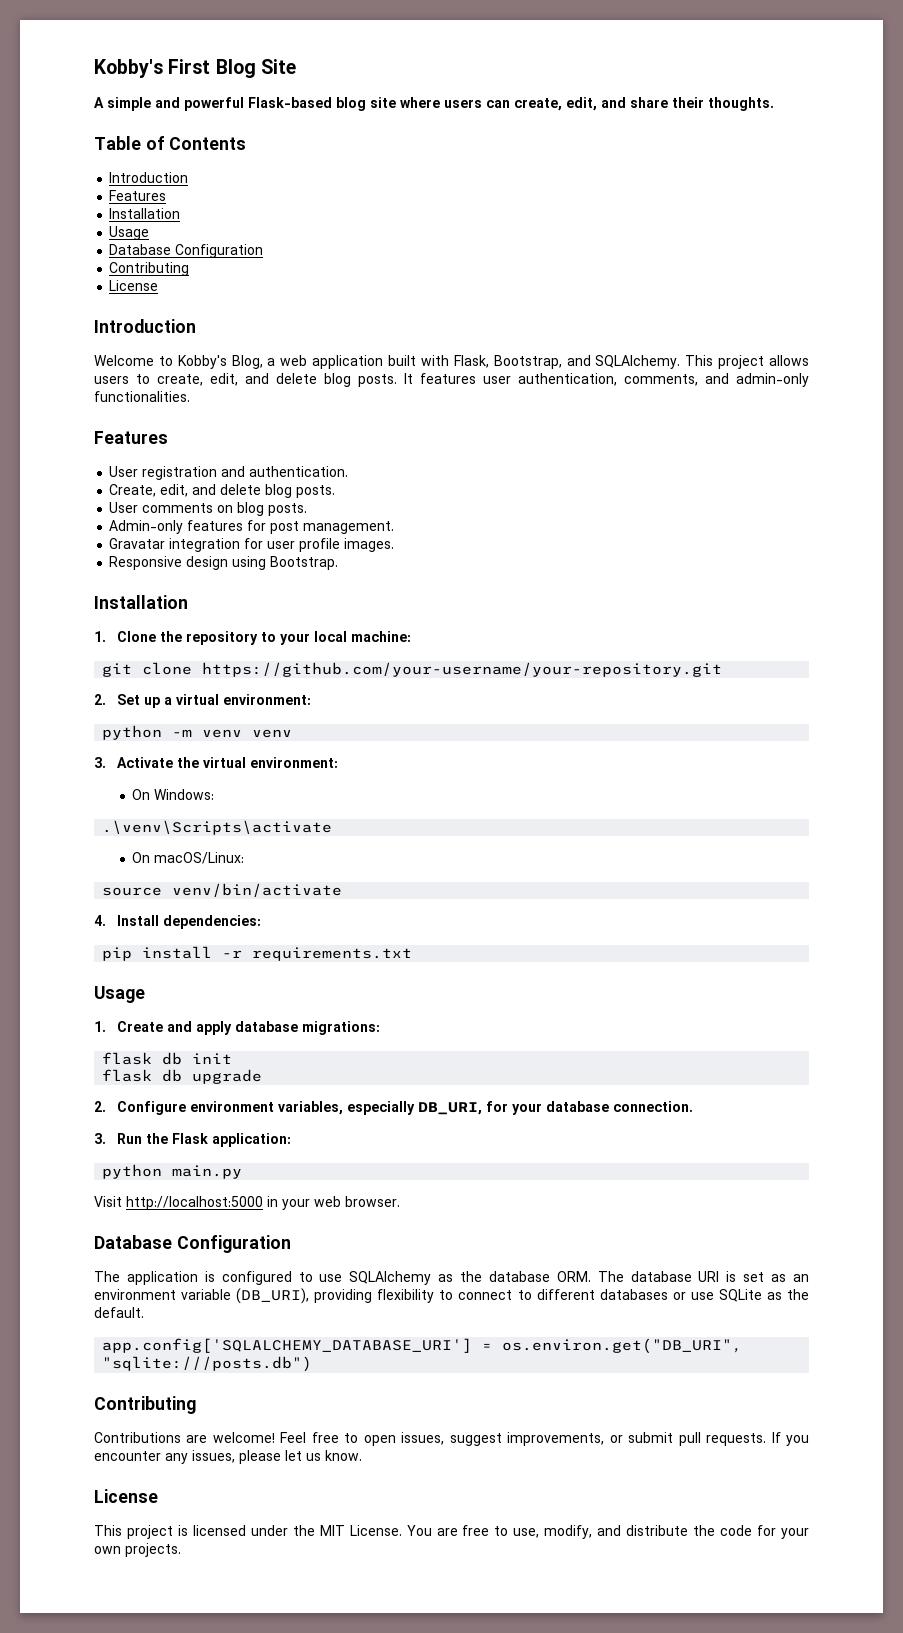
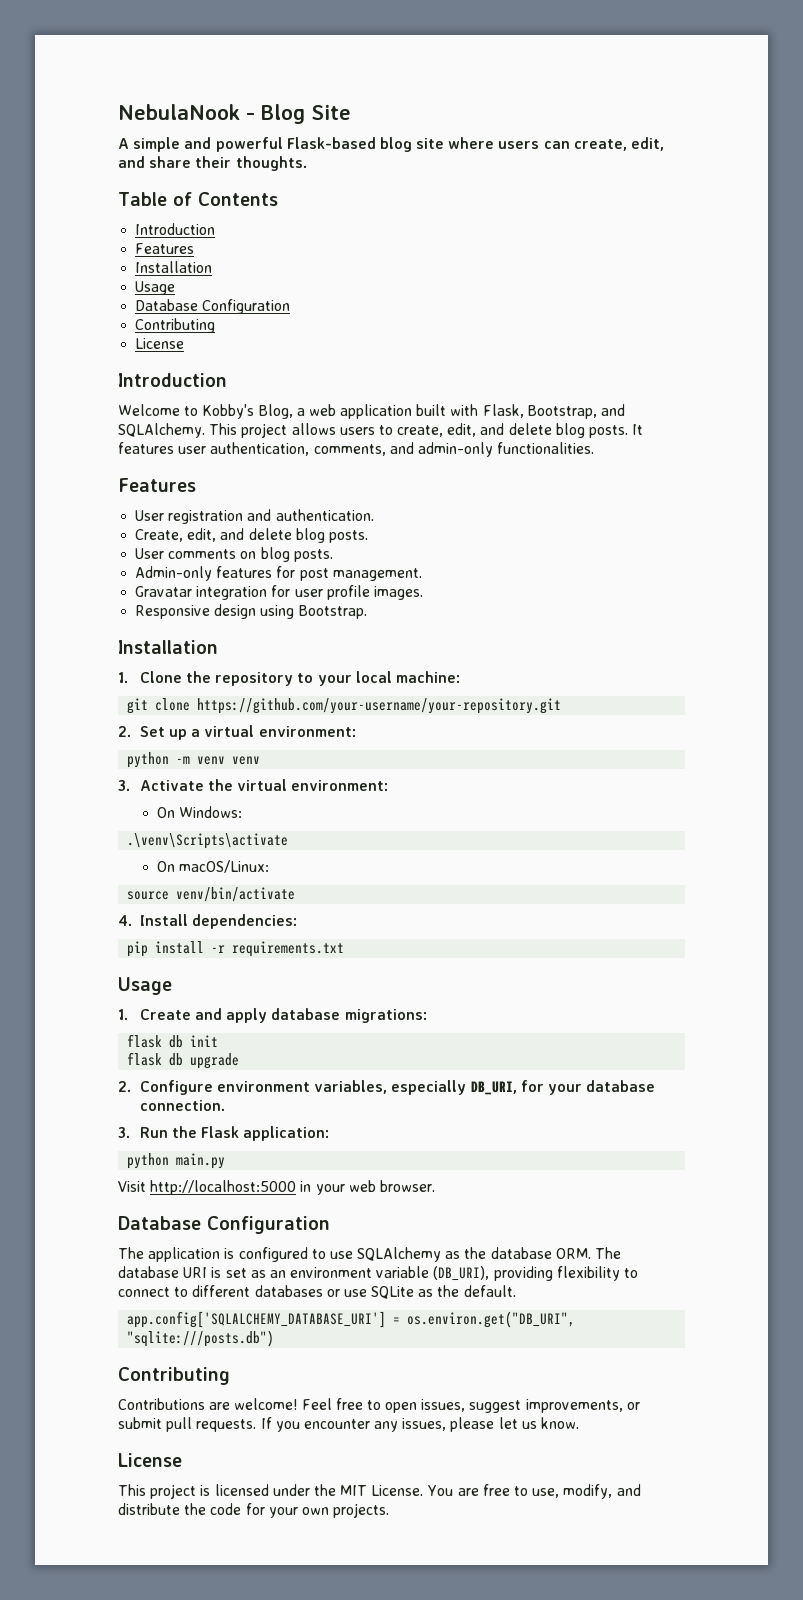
- Kobby's First Blog Site
+ NebulaNook - Blog Site

